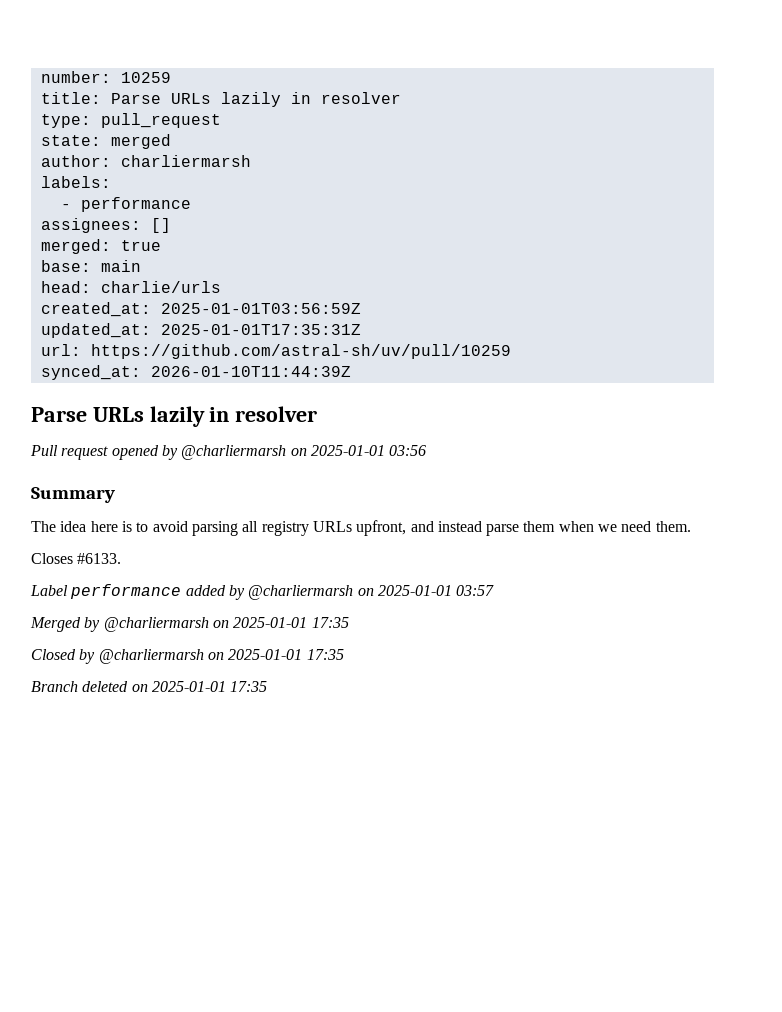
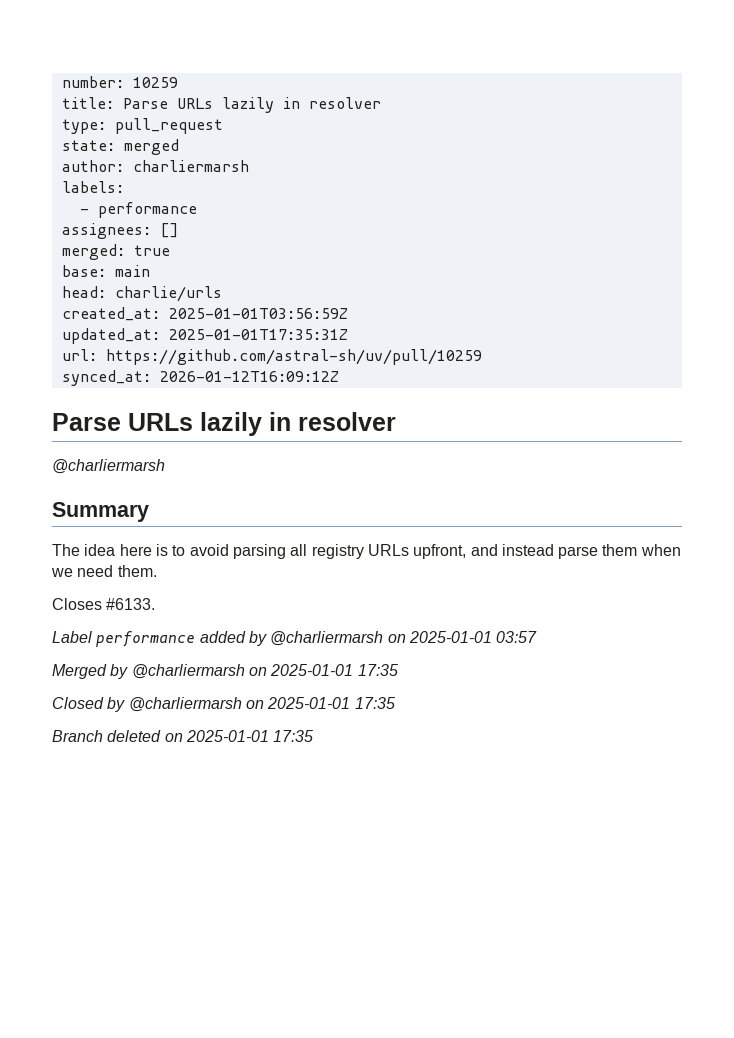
- synced_at: 2026-01-10T11:44:39Z
+ synced_at: 2026-01-12T16:09:12Z
  Parse URLs lazily in resolver
- Pull request opened by @charliermarsh on 2025-01-01 03:56
+ @charliermarsh

